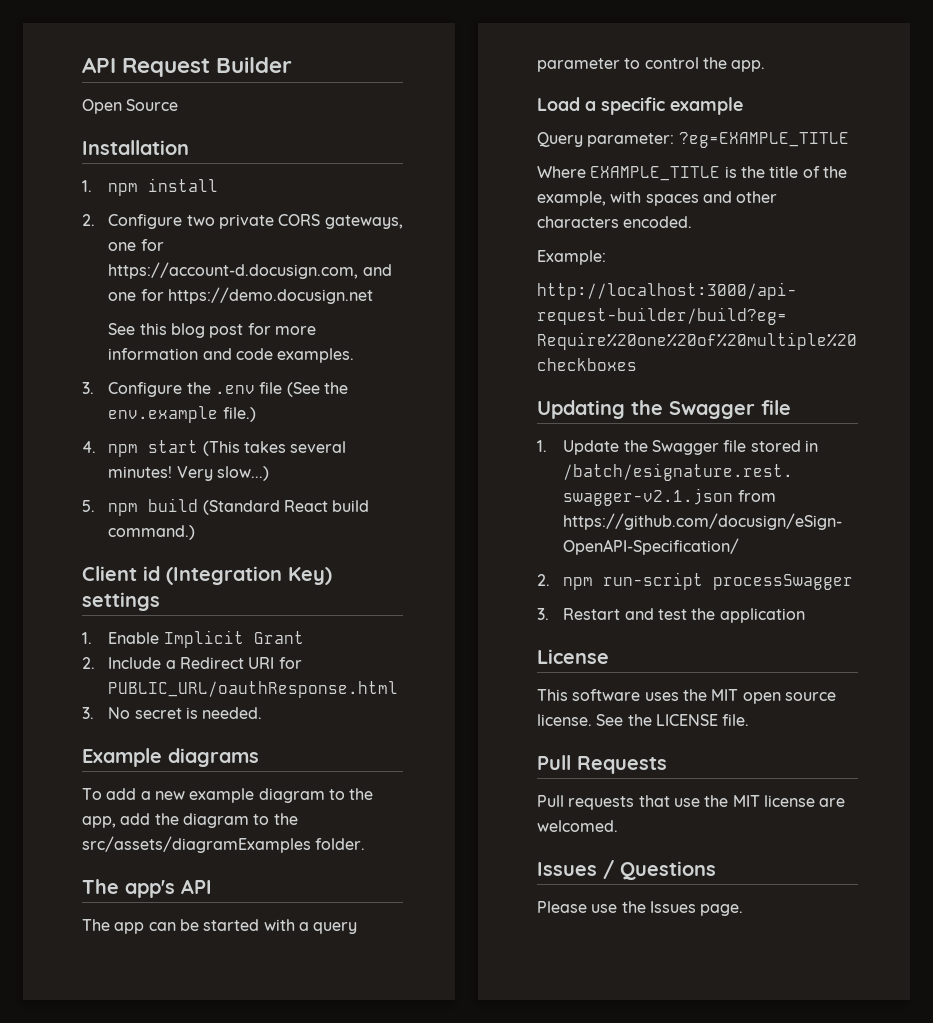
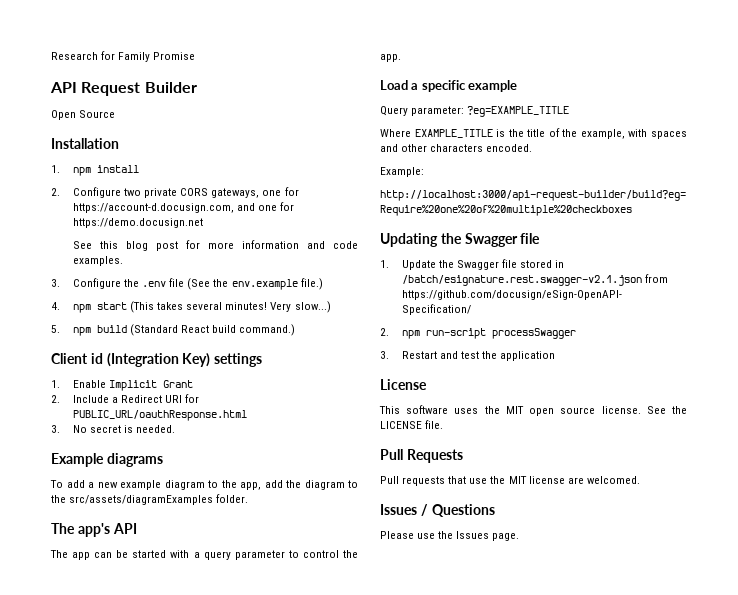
+ Research for Family Promise

